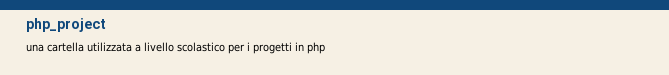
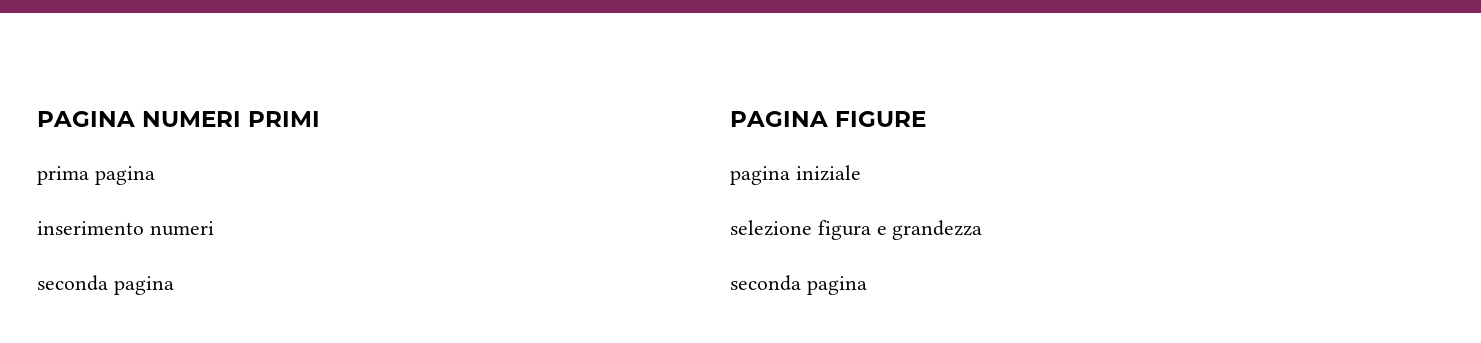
- php_project
- una cartella utilizzata a livello scolastico per i progetti in php
+ PAGINA NUMERI PRIMI
+ prima pagina
+ inserimento numeri
+ seconda pagina
+ PAGINA FIGURE
+ pagina iniziale
+ selezione figura e grandezza
+ seconda pagina

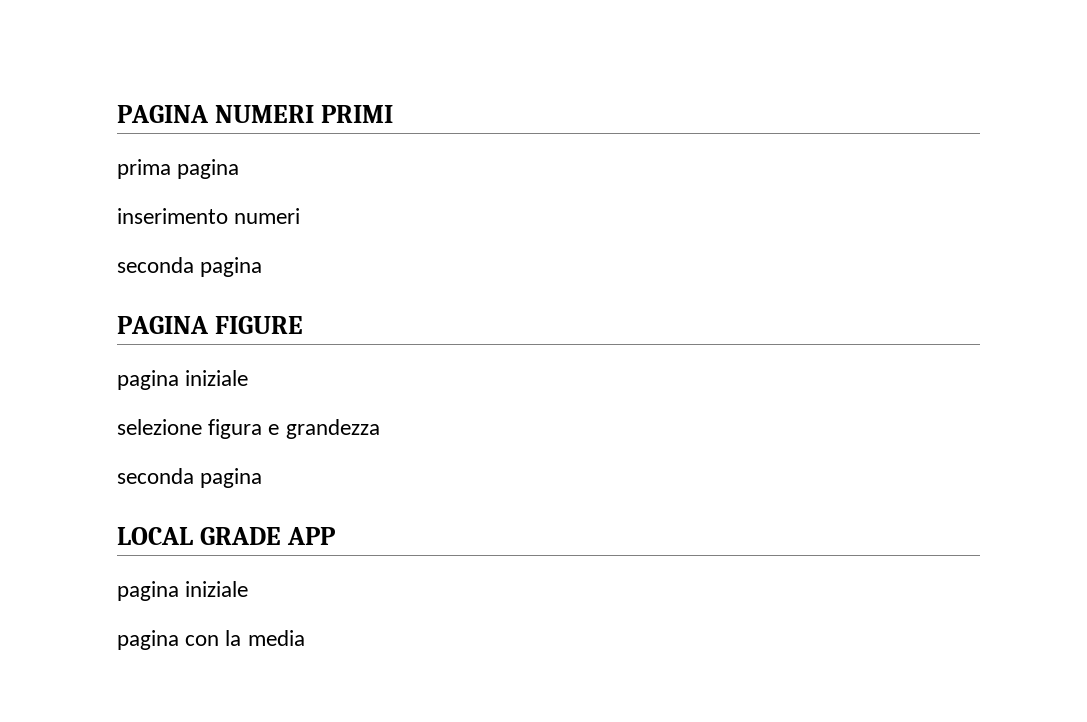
+ LOCAL GRADE APP
+ pagina iniziale
+ pagina con la media

